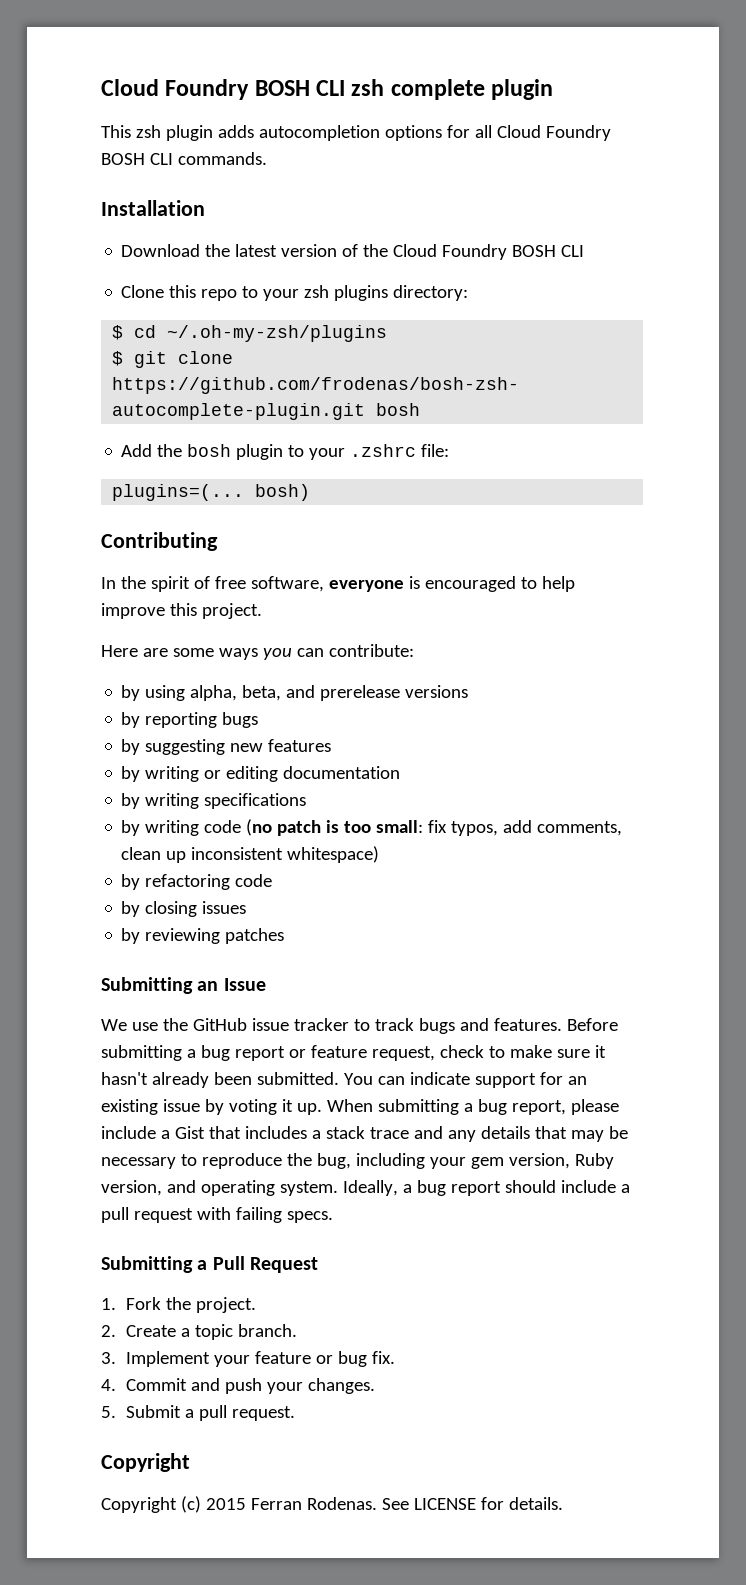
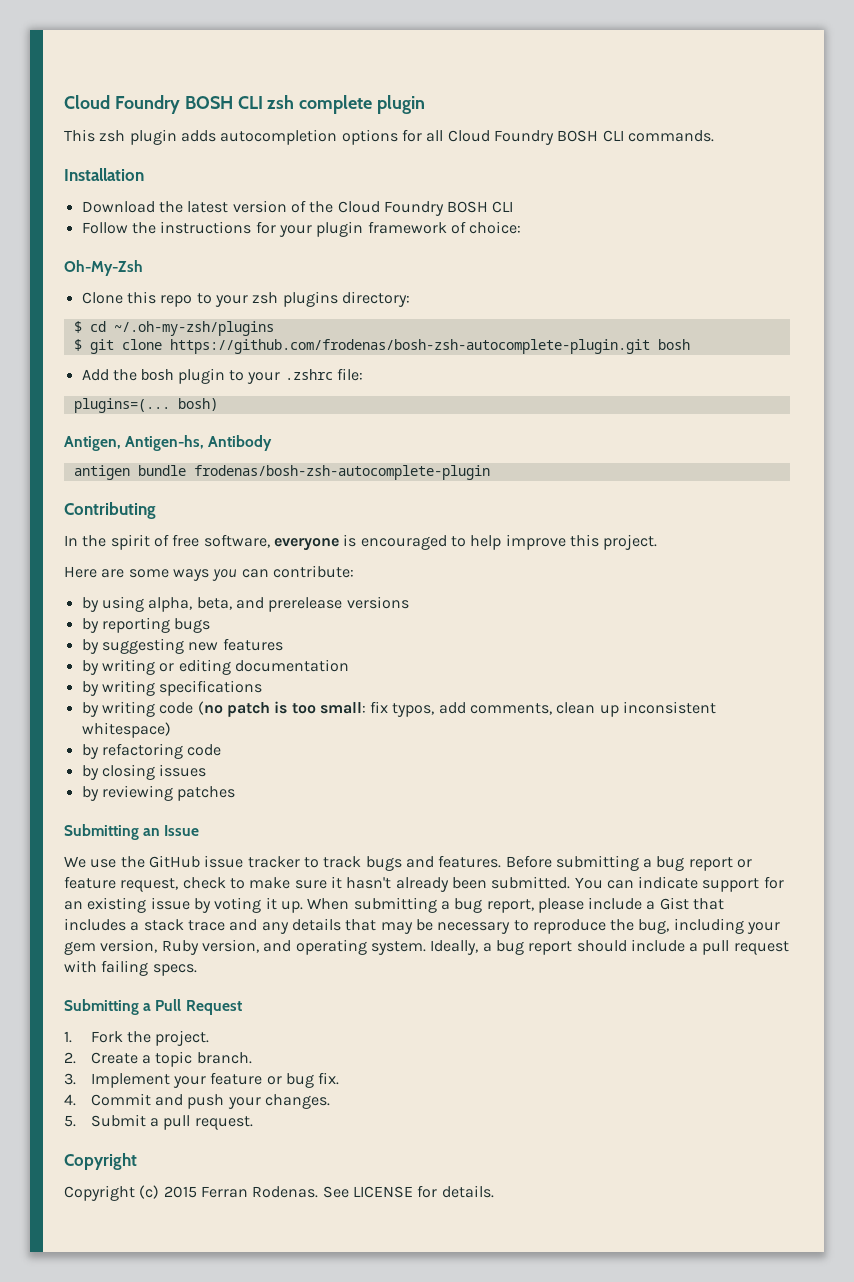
+ Follow the instructions for your plugin framework of choice:
+ Oh-My-Zsh
+ Antigen, Antigen-hs, Antibody
+ antigen bundle frodenas/bosh-zsh-autocomplete-plugin

